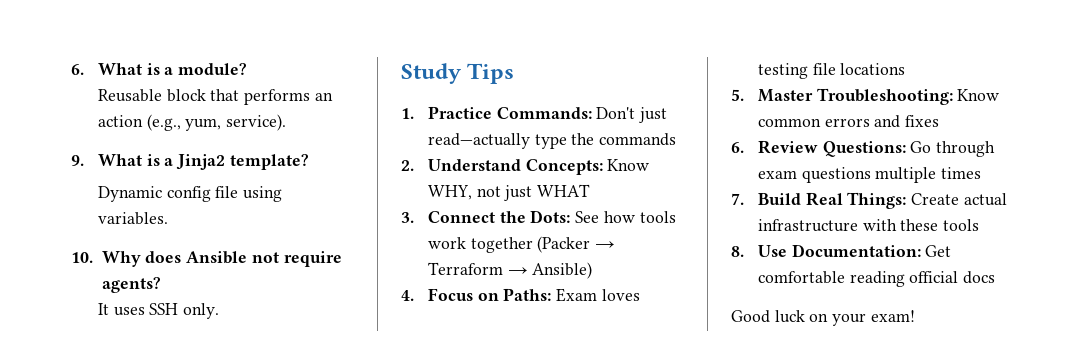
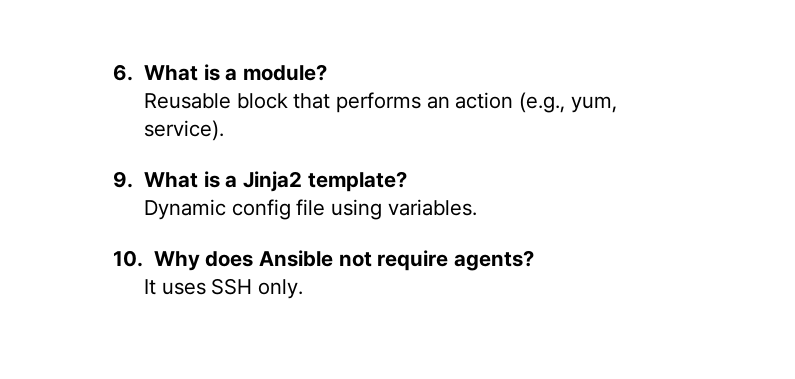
- Study Tips
- 1. Practice Commands: Don't just read—actually type the commands
- 2. Understand Concepts: Know WHY, not just WHAT
- 3. Connect the Dots: See how tools work together (Packer → Terraform → Ansible)
- 4. Focus on Paths: Exam loves testing file locations
- 5. Master Troubleshooting: Know common errors and fixes
- 6. Review Questions: Go through exam questions multiple times
- 7. Build Real Things: Create actual infrastructure with these tools
- 8. Use Documentation: Get comfortable reading official docs
- Good luck on your exam!

